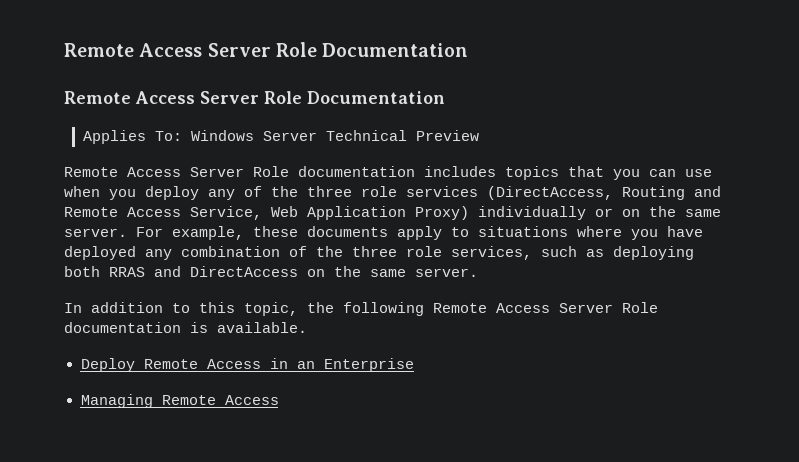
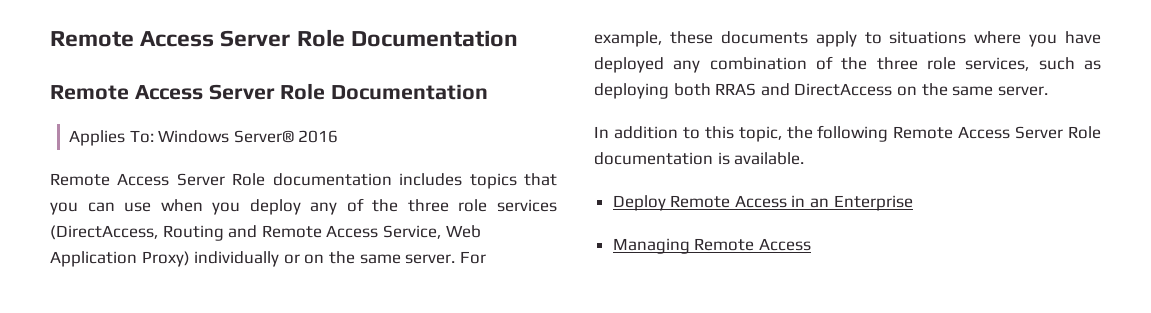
- Applies To: Windows Server Technical Preview
+ Applies To: Windows Server® 2016

